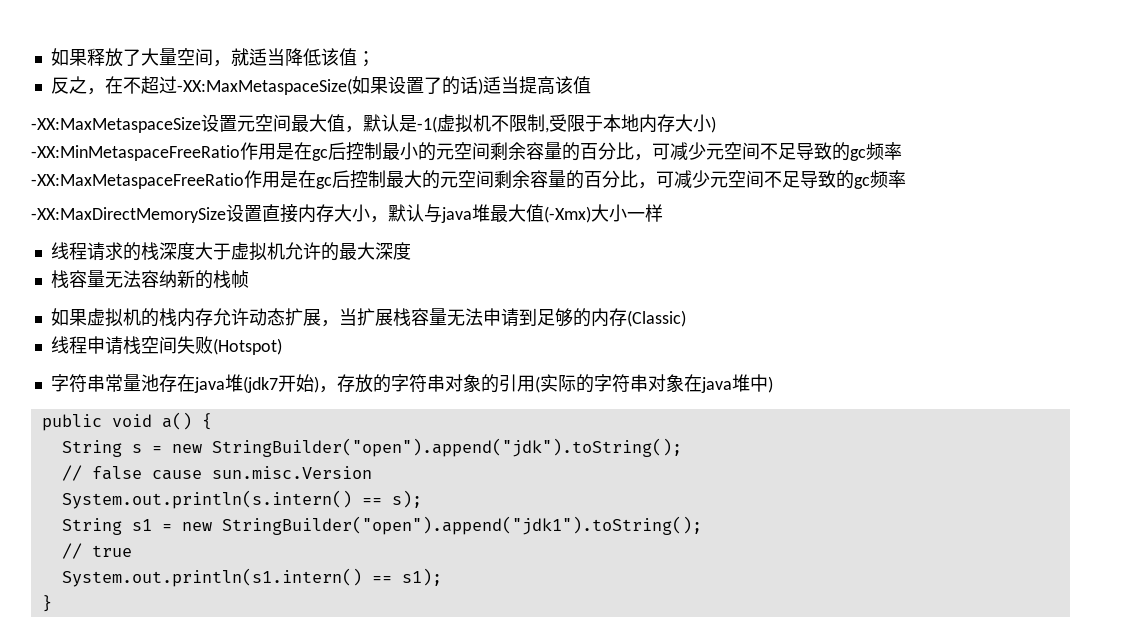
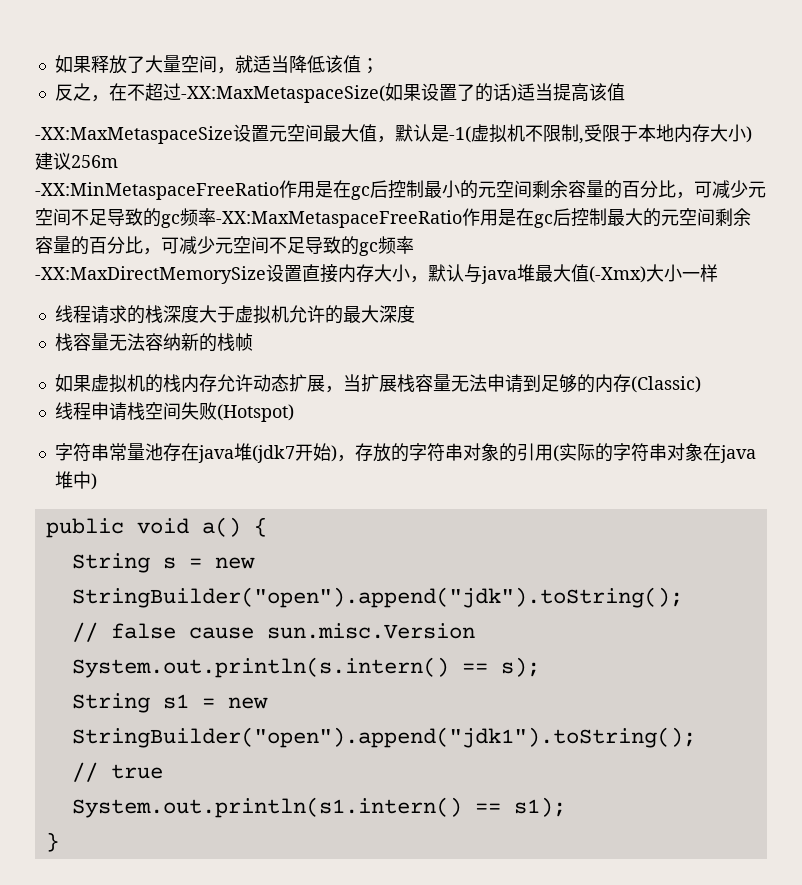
- -XX:MaxMetaspaceSize设置元空间最大值，默认是-1(虚拟机不限制,受限于本地内存大小)
+ -XX:MaxMetaspaceSize设置元空间最大值，默认是-1(虚拟机不限制,受限于本地内存大小)建议256m

